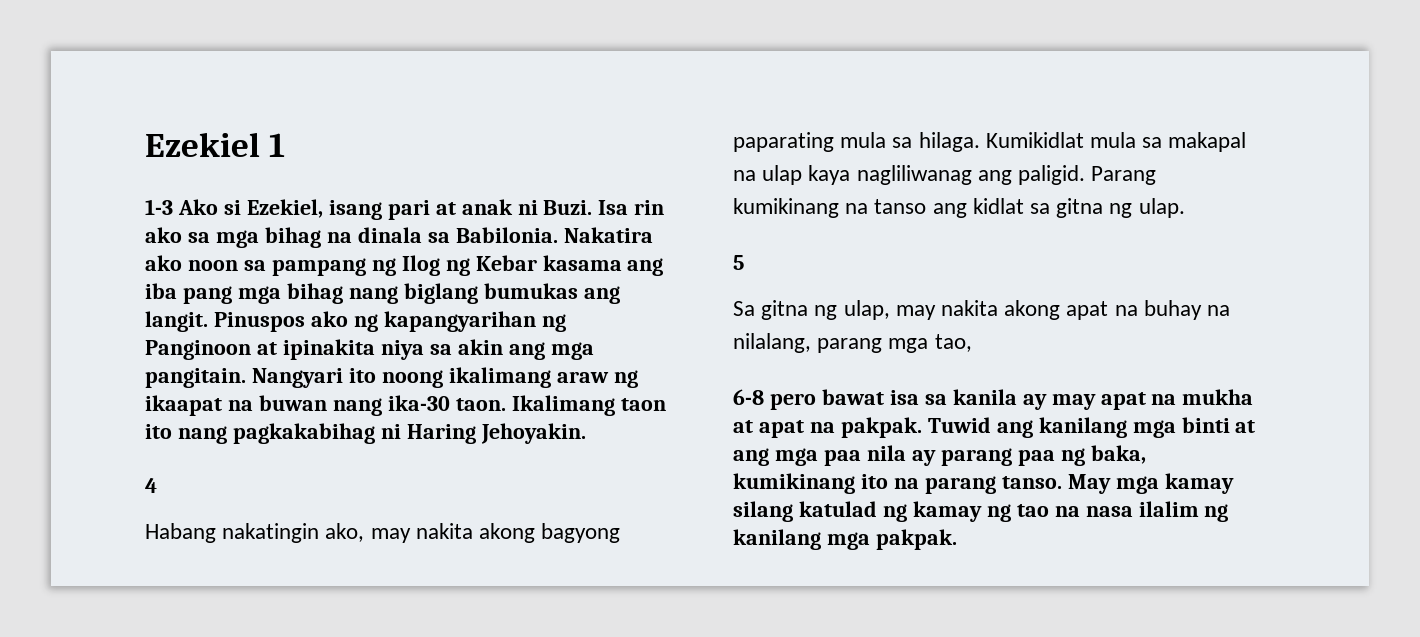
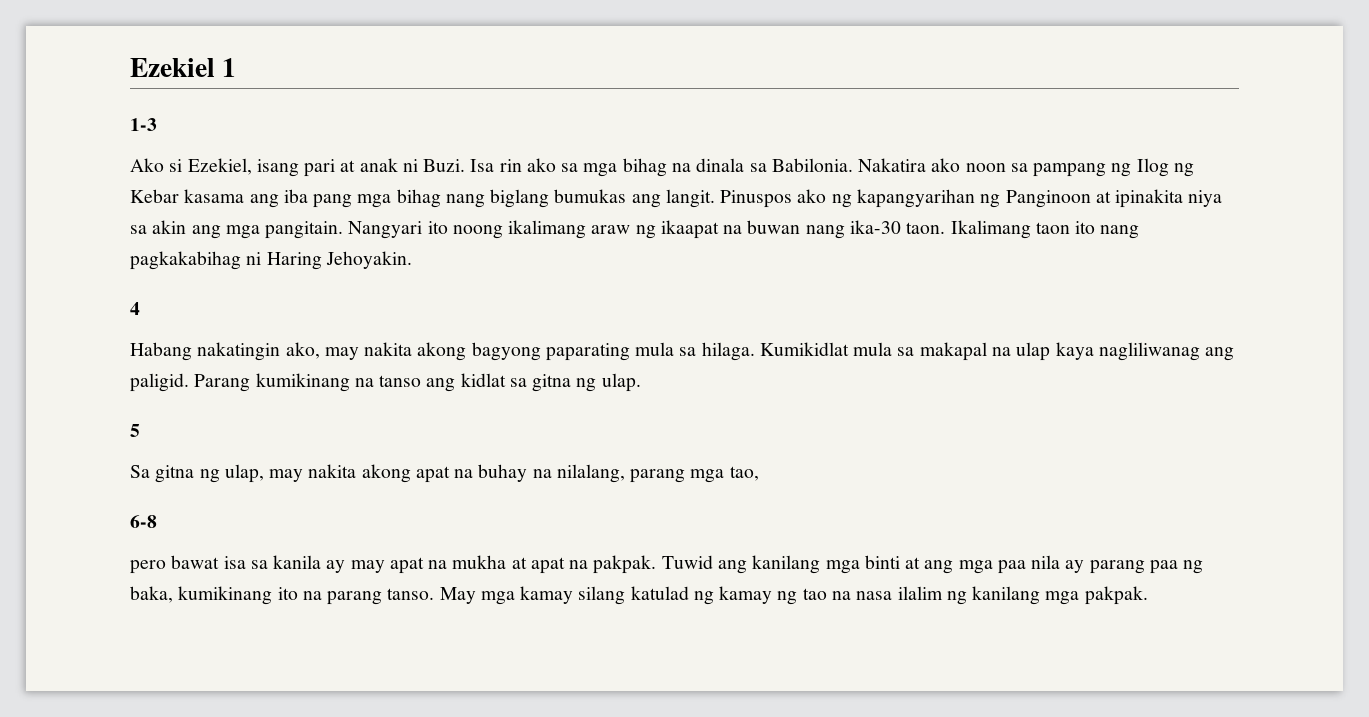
- 1-3 Ako si Ezekiel, isang pari at anak ni Buzi.
+ 1-3
+ Ako si Ezekiel, isang pari at anak ni Buzi.
- 6-8 pero bawat isa sa kanila ay may apat na mukha at apat na pakpak.
+ 6-8
+ pero bawat isa sa kanila ay may apat na mukha at apat na pakpak.

